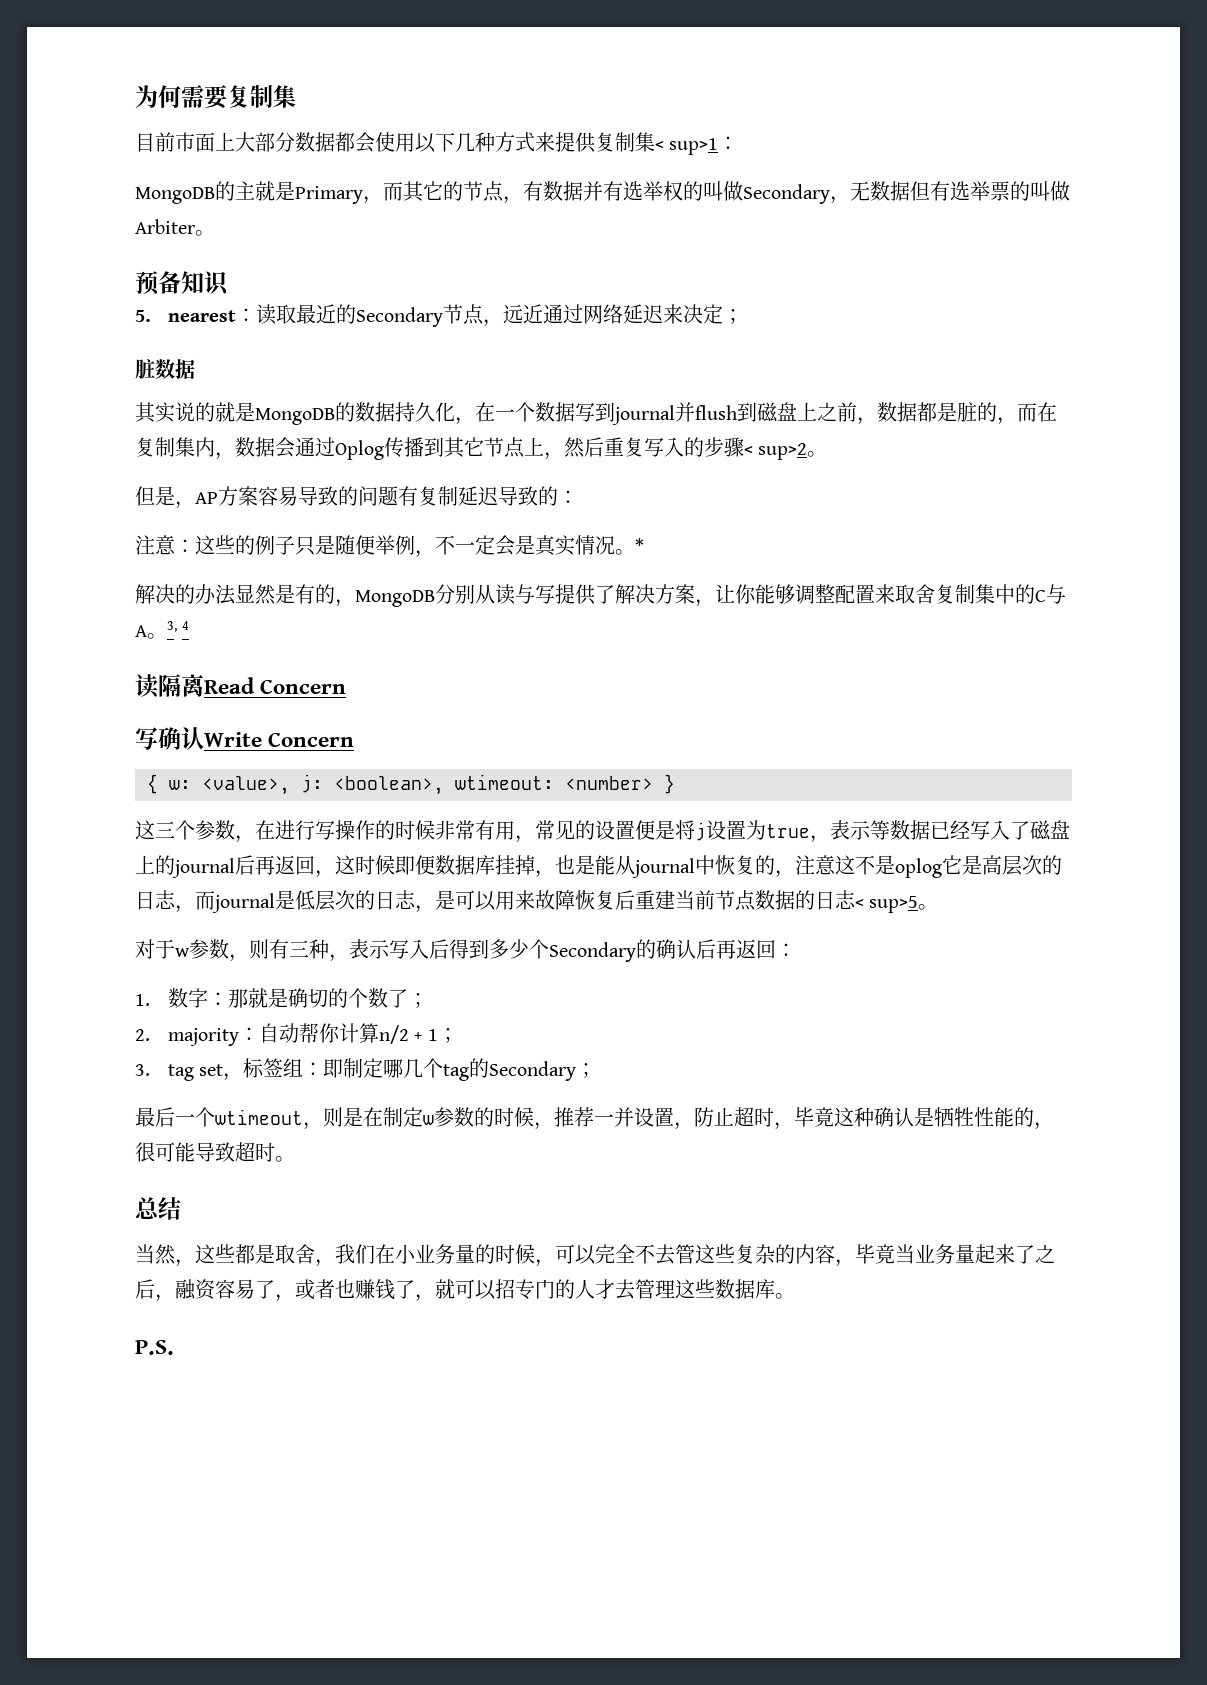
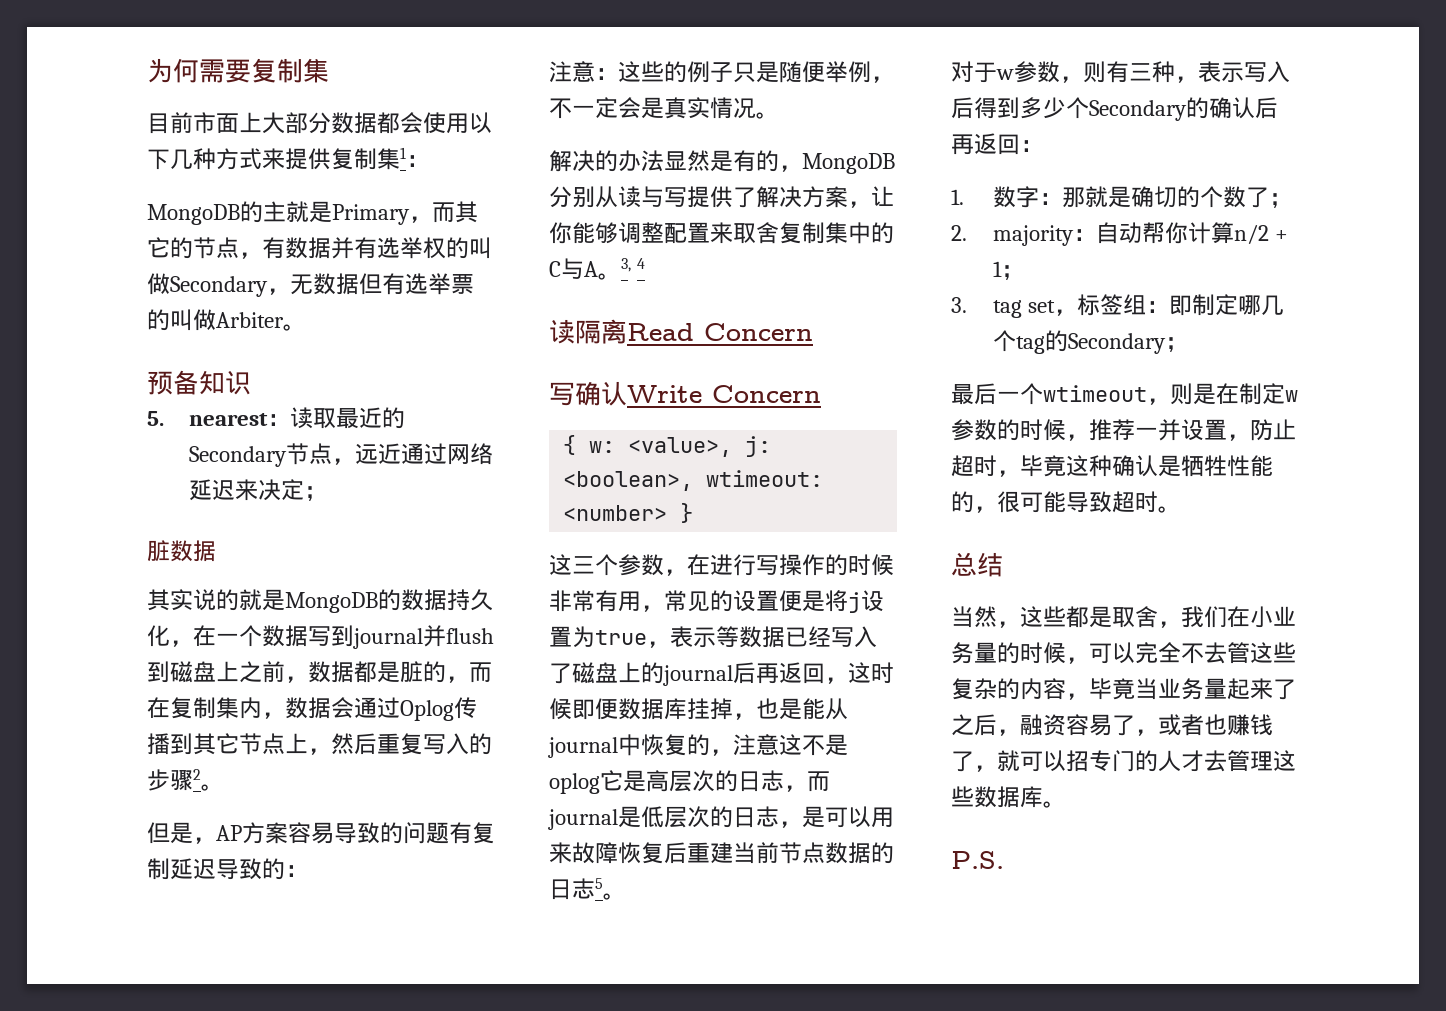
- 目前市面上大部分数据都会使用以下几种方式来提供复制集< sup>1：
+ 目前市面上大部分数据都会使用以下几种方式来提供复制集1：
- 其实说的就是MongoDB的数据持久化，在一个数据写到journal并flush到磁盘上之前，数据都是脏的，而在复制集内，数据会通过Oplog传播到其它节点上，然后重复写入的步骤< sup>2。
+ 其实说的就是MongoDB的数据持久化，在一个数据写到journal并flush到磁盘上之前，数据都是脏的，而在复制集内，数据会通过Oplog传播到其它节点上，然后重复写入的步骤2。
- *
- 这三个参数，在进行写操作的时候非常有用，常见的设置便是将j设置为true，表示等数据已经写入了磁盘上的journal后再返回，这时候即便数据库挂掉，也是能从journal中恢复的，注意这不是oplog它是高层次的日志，而journal是低层次的日志，是可以用来故障恢复后重建当前节点数据的日志< sup>5。
+ 这三个参数，在进行写操作的时候非常有用，常见的设置便是将j设置为true，表示等数据已经写入了磁盘上的journal后再返回，这时候即便数据库挂掉，也是能从journal中恢复的，注意这不是oplog它是高层次的日志，而journal是低层次的日志，是可以用来故障恢复后重建当前节点数据的日志5。

